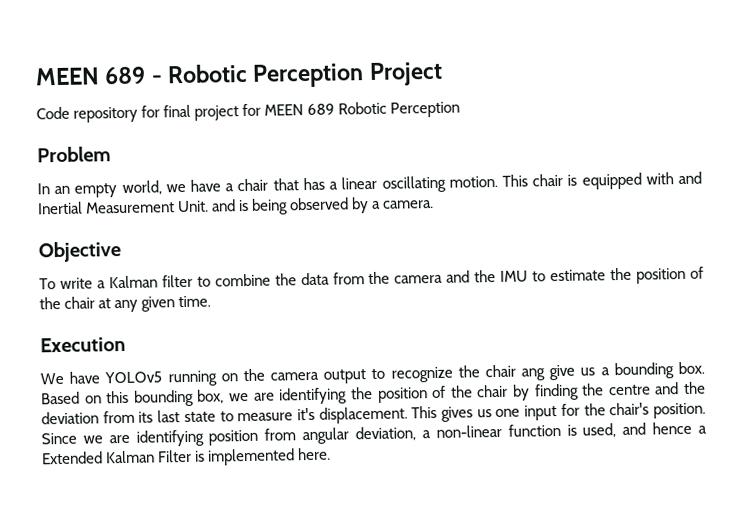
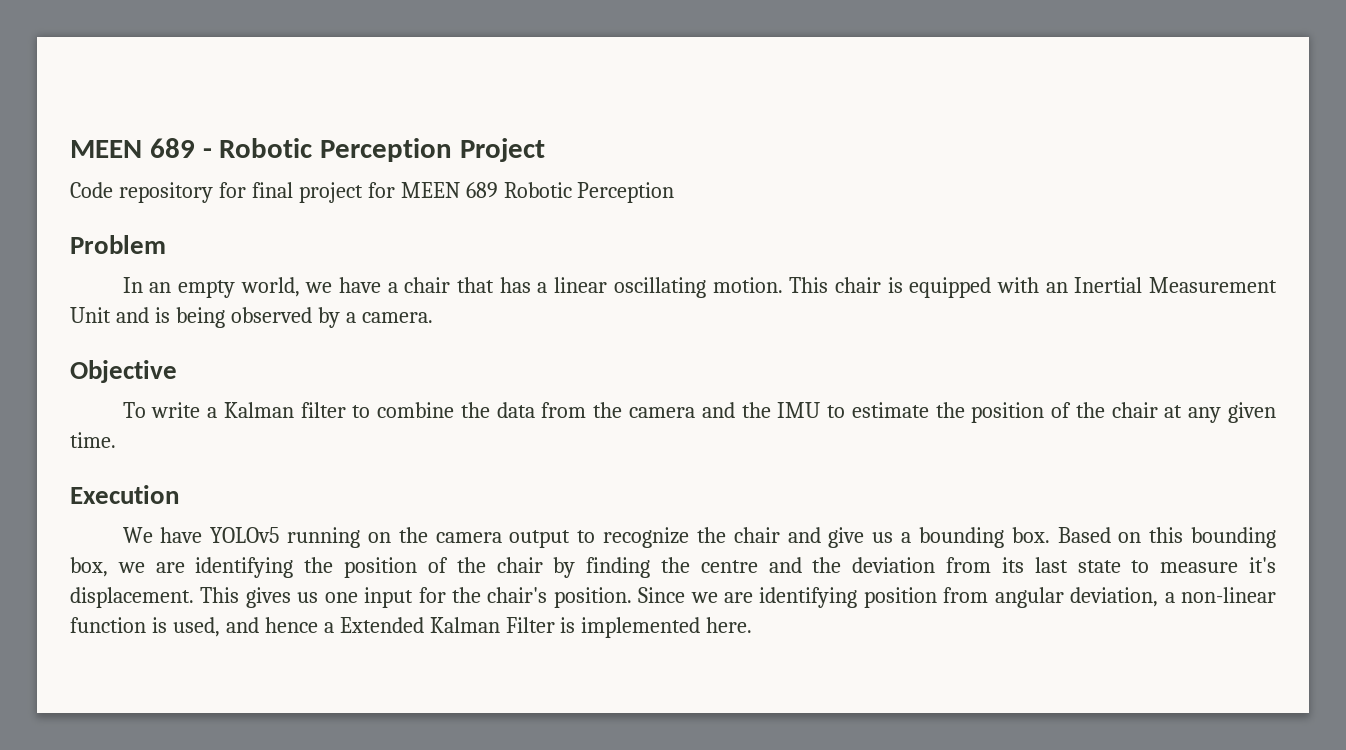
- This chair is equipped with and Inertial Measurement Unit. and is being observed by a camera.
+ This chair is equipped with an Inertial Measurement Unit and is being observed by a camera.
- We have YOLOv5 running on the camera output to recognize the chair ang give us a bounding box.
+ We have YOLOv5 running on the camera output to recognize the chair and give us a bounding box.

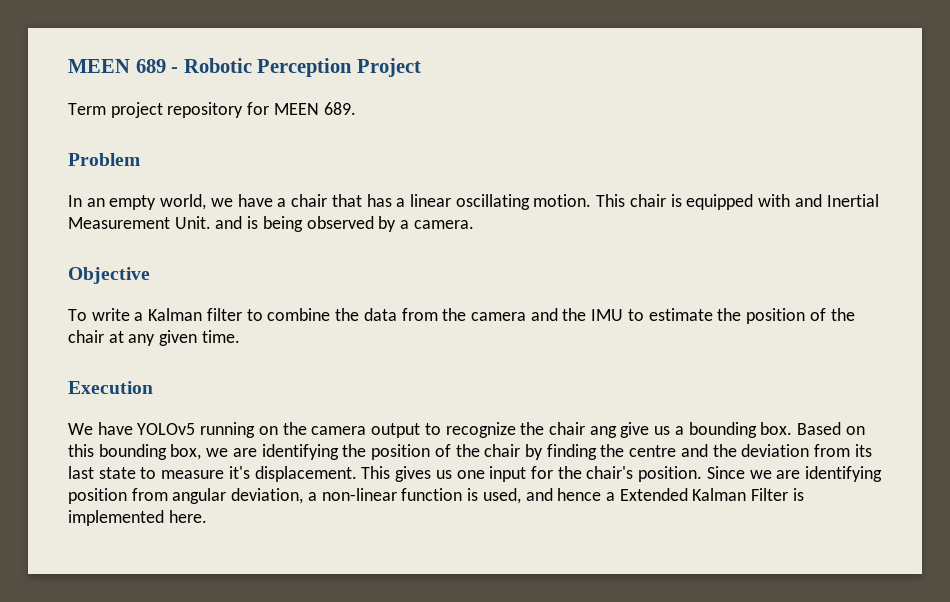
- Code repository for final project for MEEN 689 Robotic Perception
+ Term project repository for MEEN 689.
- This chair is equipped with an Inertial Measurement Unit and is being observed by a camera.
+ This chair is equipped with and Inertial Measurement Unit. and is being observed by a camera.
- We have YOLOv5 running on the camera output to recognize the chair and give us a bounding box.
+ We have YOLOv5 running on the camera output to recognize the chair ang give us a bounding box.

